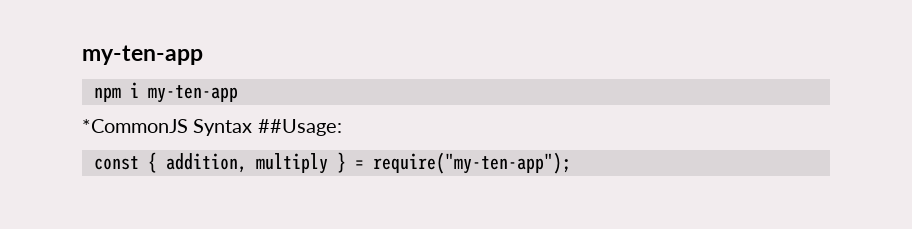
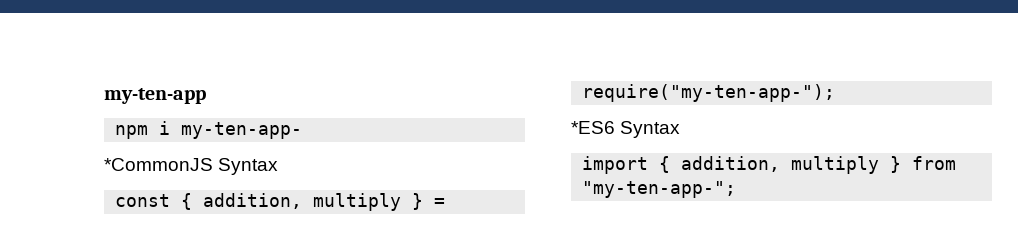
- npm i my-ten-app
+ npm i my-ten-app-
- *CommonJS Syntax ##Usage:
+ *CommonJS Syntax
- const { addition, multiply } = require("my-ten-app");
+ const { addition, multiply } = require("my-ten-app-");
+ *ES6 Syntax
+ import { addition, multiply } from "my-ten-app-";

